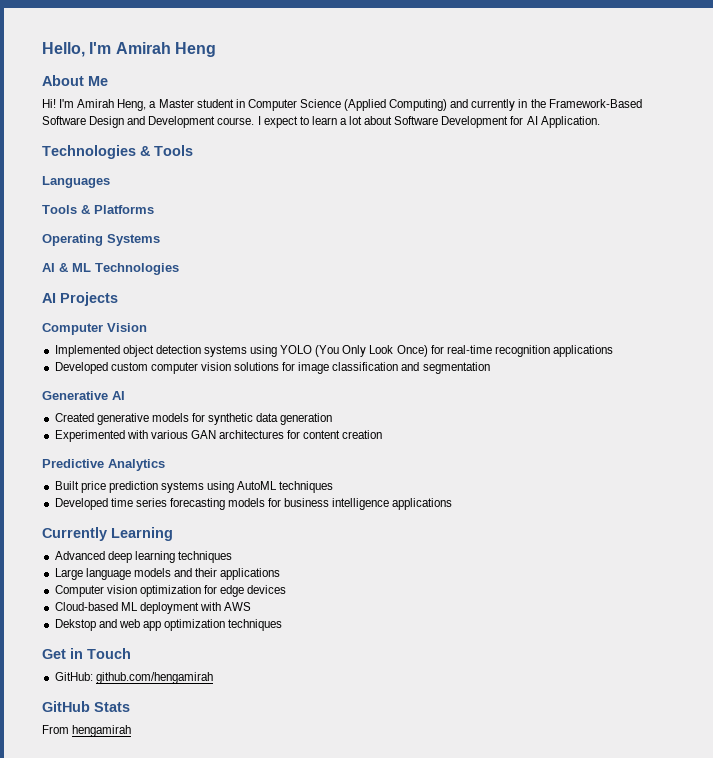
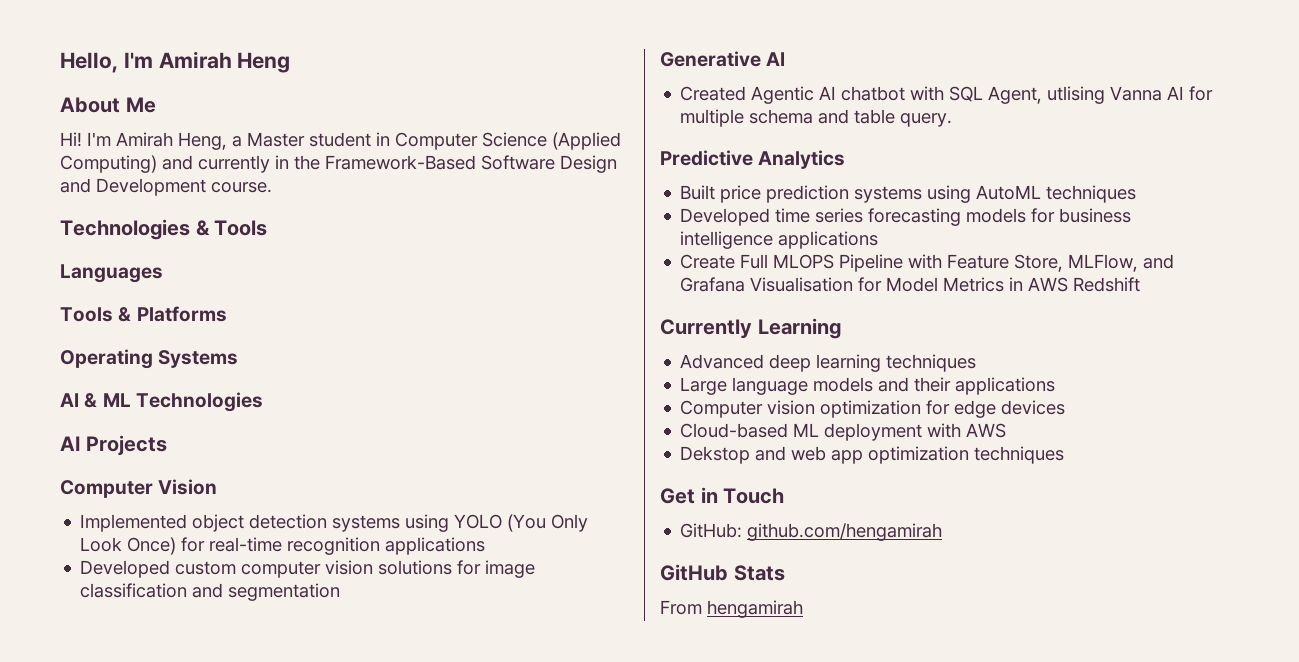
- I expect to learn a lot about Software Development for AI Application.
- Created generative models for synthetic data generation
- Experimented with various GAN architectures for content creation
+ Created Agentic AI chatbot with SQL Agent, utlising Vanna AI for multiple schema and table query.
+ Create Full MLOPS Pipeline with Feature Store, MLFlow, and Grafana Visualisation for Model Metrics in AWS Redshift

